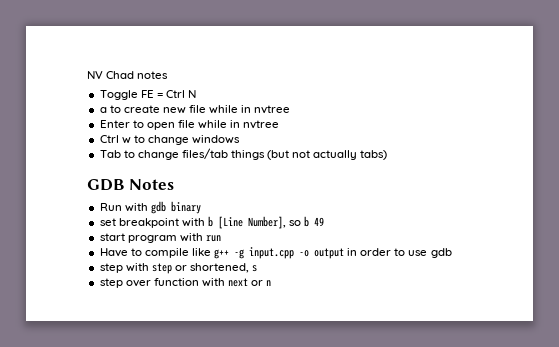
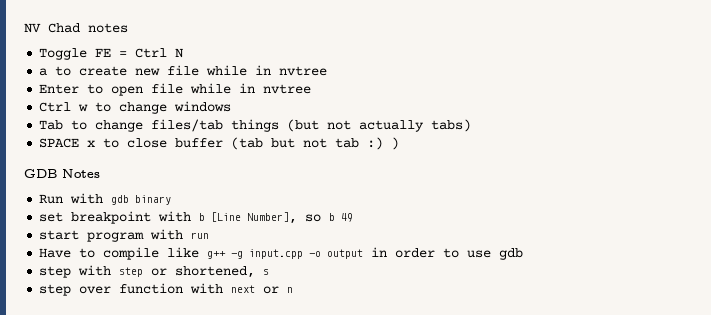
+ SPACE x to close buffer (tab but not tab :) )

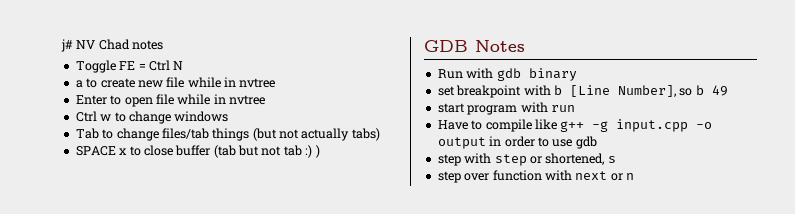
- NV Chad notes
+ j# NV Chad notes

